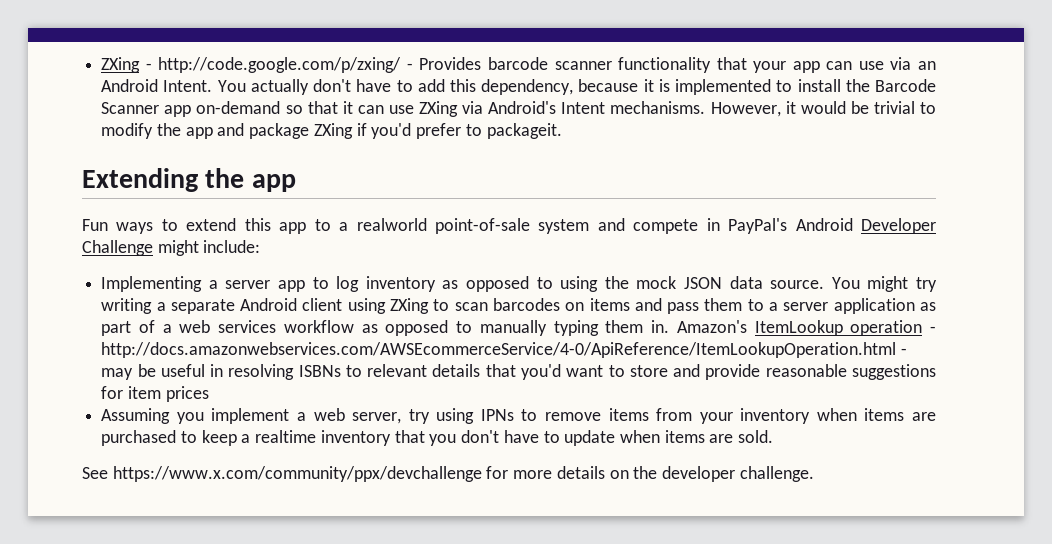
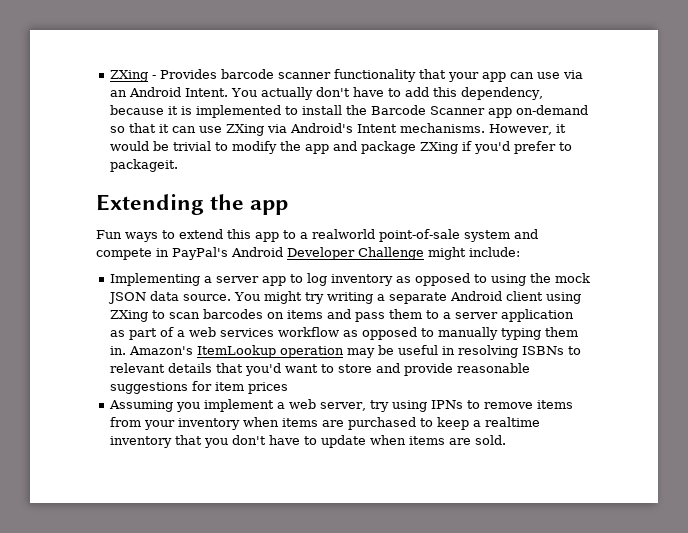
- ZXing - http://code.google.com/p/zxing/ - Provides barcode scanner functionality that your app can use via an Android Intent.
+ ZXing - Provides barcode scanner functionality that your app can use via an Android Intent.
- Amazon's ItemLookup operation - http://docs.amazonwebservices.com/AWSEcommerceService/4-0/ApiReference/ItemLookupOperation.html - may be useful in resolving ISBNs to relevant details that you'd want to store and provide reasonable suggestions for item prices
+ Amazon's ItemLookup operation may be useful in resolving ISBNs to relevant details that you'd want to store and provide reasonable suggestions for item prices
- See https://www.x.com/community/ppx/devchallenge for more details on the developer challenge.

